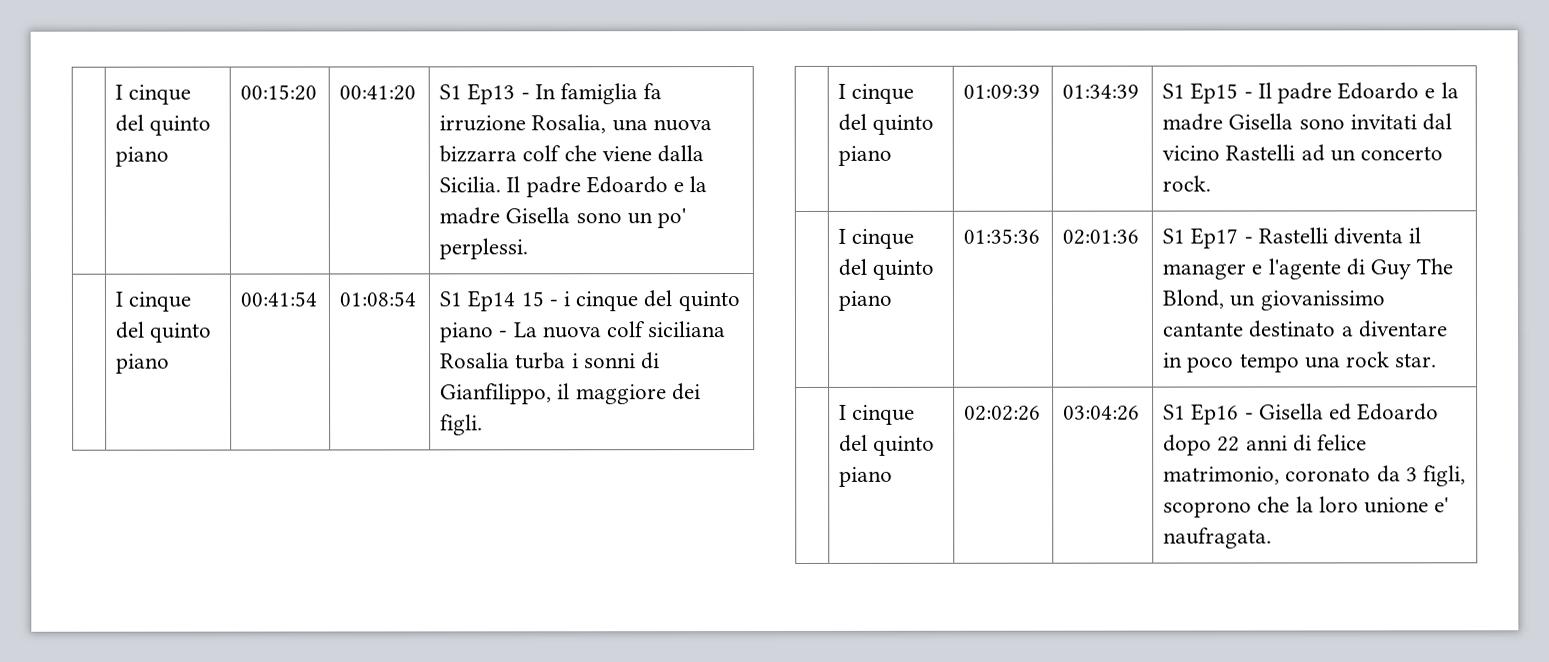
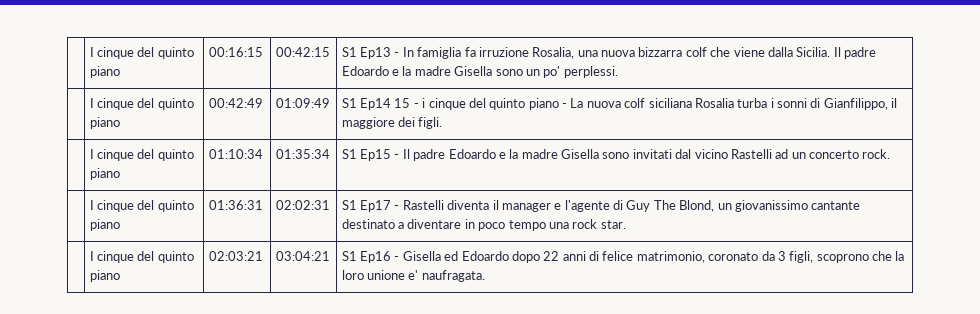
- | I cinque del quinto piano | 00:15:20 | 00:41:20 | S1 Ep13 - In famiglia fa irruzione Rosalia, una nuova bizzarra colf che viene dalla Sicilia. Il padre Edoardo e la madre Gisella sono un po' perplessi.
+ | I cinque del quinto piano | 00:16:15 | 00:42:15 | S1 Ep13 - In famiglia fa irruzione Rosalia, una nuova bizzarra colf che viene dalla Sicilia. Il padre Edoardo e la madre Gisella sono un po' perplessi.
- | I cinque del quinto piano | 00:41:54 | 01:08:54 | S1 Ep14 15 - i cinque del quinto piano - La nuova colf siciliana Rosalia turba i sonni di Gianfilippo, il maggiore dei figli.
+ | I cinque del quinto piano | 00:42:49 | 01:09:49 | S1 Ep14 15 - i cinque del quinto piano - La nuova colf siciliana Rosalia turba i sonni di Gianfilippo, il maggiore dei figli.
- | I cinque del quinto piano | 01:09:39 | 01:34:39 | S1 Ep15 - Il padre Edoardo e la madre Gisella sono invitati dal vicino Rastelli ad un concerto rock.
+ | I cinque del quinto piano | 01:10:34 | 01:35:34 | S1 Ep15 - Il padre Edoardo e la madre Gisella sono invitati dal vicino Rastelli ad un concerto rock.
- | I cinque del quinto piano | 01:35:36 | 02:01:36 | S1 Ep17 - Rastelli diventa il manager e l'agente di Guy The Blond, un giovanissimo cantante destinato a diventare in poco tempo una rock star.
+ | I cinque del quinto piano | 01:36:31 | 02:02:31 | S1 Ep17 - Rastelli diventa il manager e l'agente di Guy The Blond, un giovanissimo cantante destinato a diventare in poco tempo una rock star.
- | I cinque del quinto piano | 02:02:26 | 03:04:26 | S1 Ep16 - Gisella ed Edoardo dopo 22 anni di felice matrimonio, coronato da 3 figli, scoprono che la loro unione e' naufragata.
+ | I cinque del quinto piano | 02:03:21 | 03:04:21 | S1 Ep16 - Gisella ed Edoardo dopo 22 anni di felice matrimonio, coronato da 3 figli, scoprono che la loro unione e' naufragata.

